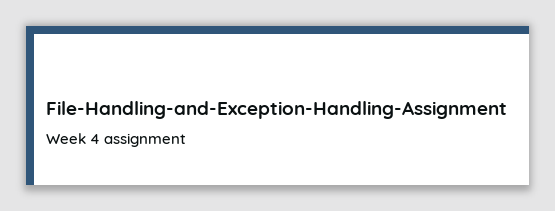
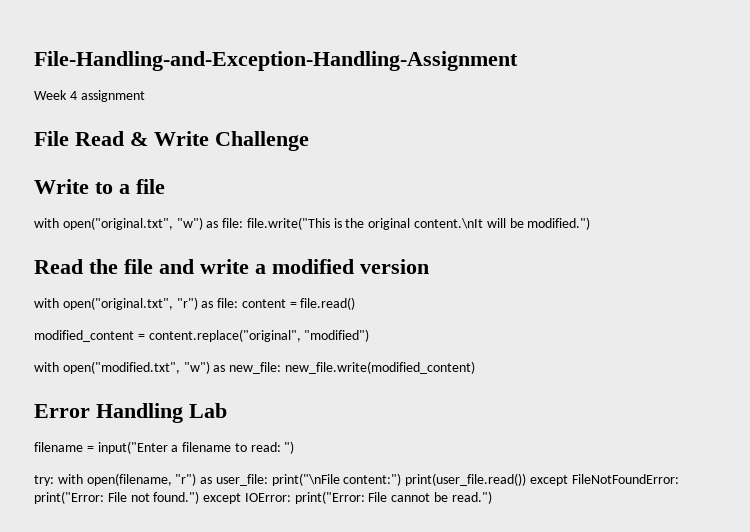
+ File Read & Write Challenge
+ Write to a file
+ with open("original.txt", "w") as file: file.write("This is the original content.\nIt will be modified.")
+ Read the file and write a modified version
+ with open("original.txt", "r") as file: content = file.read()
+ modified_content = content.replace("original", "modified")
+ with open("modified.txt", "w") as new_file: new_file.write(modified_content)
+ Error Handling Lab
+ filename = input("Enter a filename to read: ")
+ try: with open(filename, "r") as user_file: print("\nFile content:") print(user_file.read()) except FileNotFoundError: print("Error: File not found.") except IOError: print("Error: File cannot be read.")

